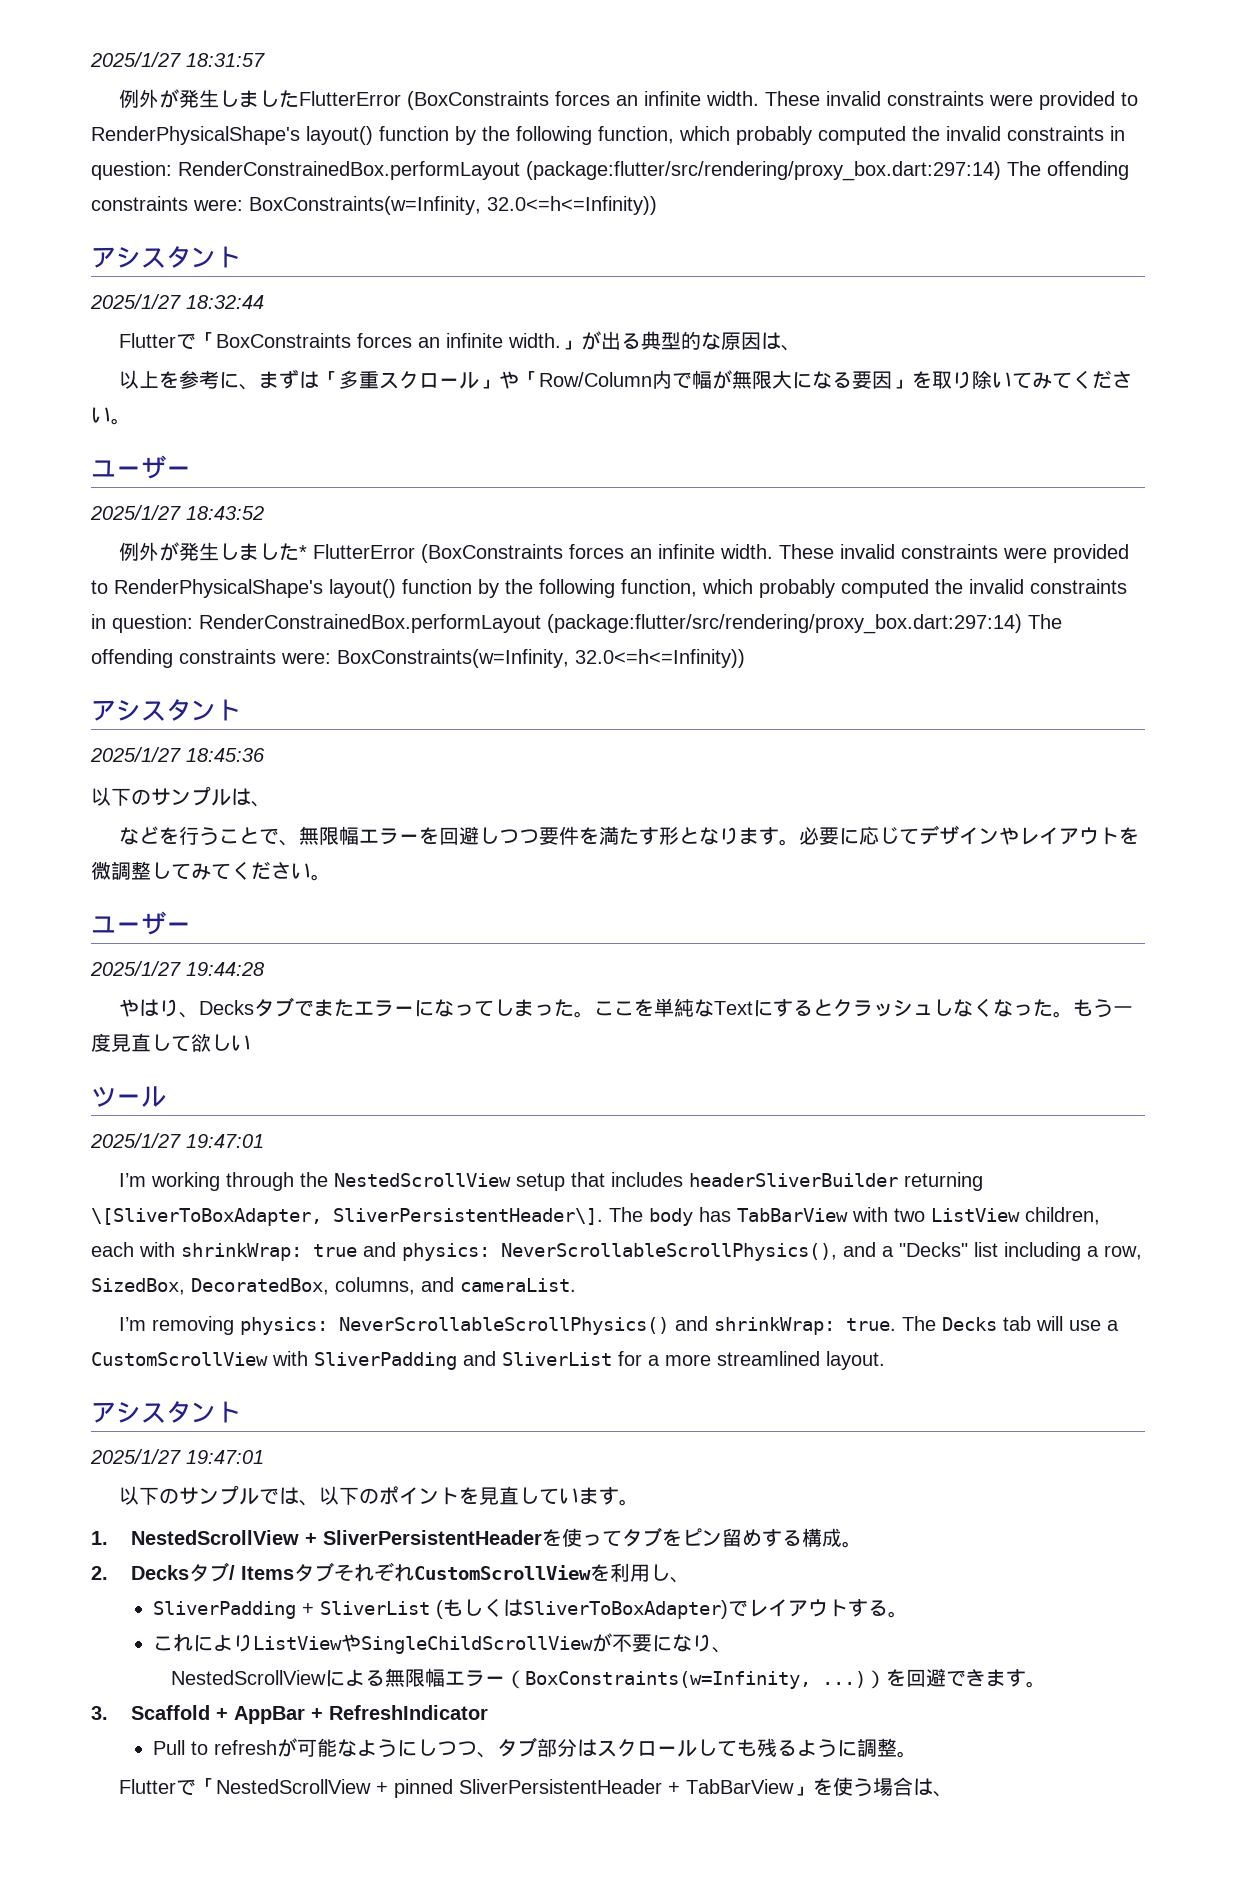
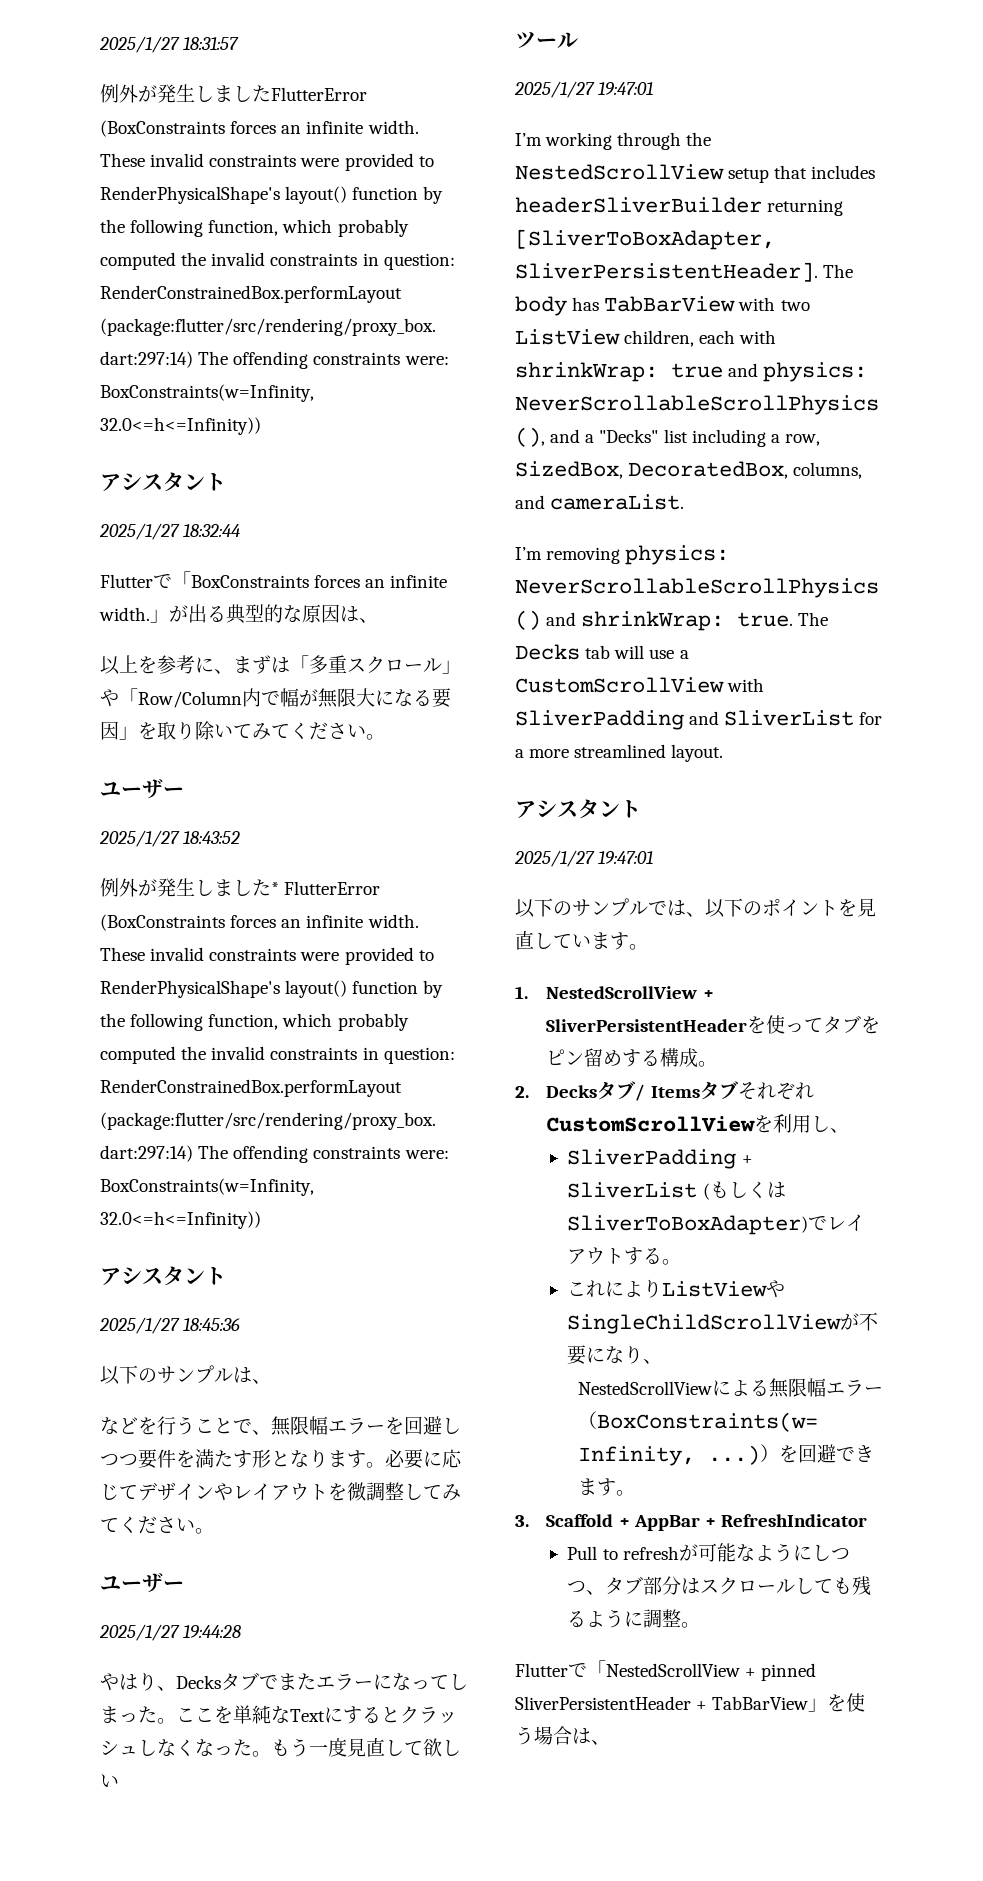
- I’m working through the NestedScrollView setup that includes headerSliverBuilder returning \[SliverToBoxAdapter, SliverPersistentHeader\].
+ I’m working through the NestedScrollView setup that includes headerSliverBuilder returning [SliverToBoxAdapter, SliverPersistentHeader].

